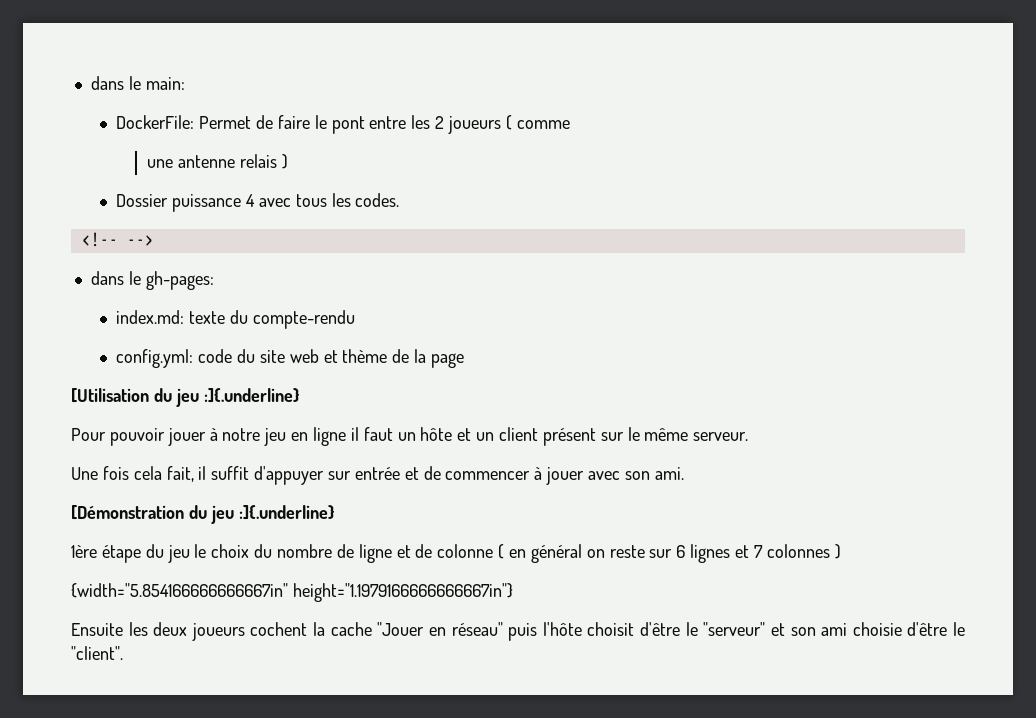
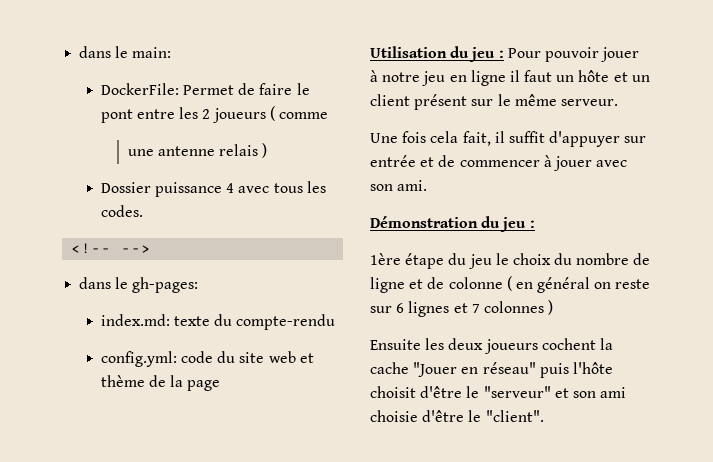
- [Utilisation du jeu :]{.underline}
- Pour pouvoir jouer à notre jeu en ligne il faut un hôte et un client présent sur le même serveur.
+ Utilisation du jeu : Pour pouvoir jouer à notre jeu en ligne il faut un hôte et un client présent sur le même serveur.
- [Démonstration du jeu :]{.underline}
+ Démonstration du jeu :
- {width="5.854166666666667in" height="1.1979166666666667in"}

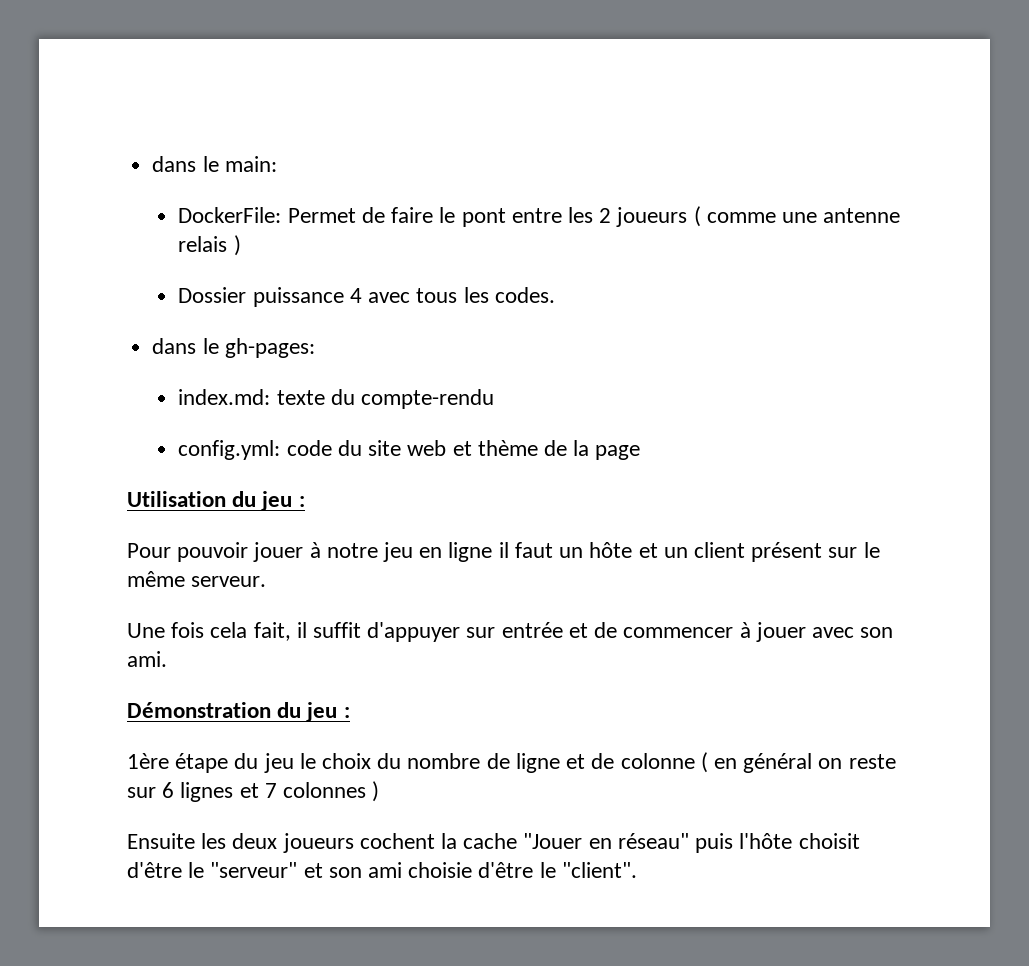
- DockerFile: Permet de faire le pont entre les 2 joueurs ( comme
- une antenne relais )
+ DockerFile: Permet de faire le pont entre les 2 joueurs ( comme une antenne relais )
- <!-- -->
- Utilisation du jeu : Pour pouvoir jouer à notre jeu en ligne il faut un hôte et un client présent sur le même serveur.
+ Utilisation du jeu :
+ Pour pouvoir jouer à notre jeu en ligne il faut un hôte et un client présent sur le même serveur.

